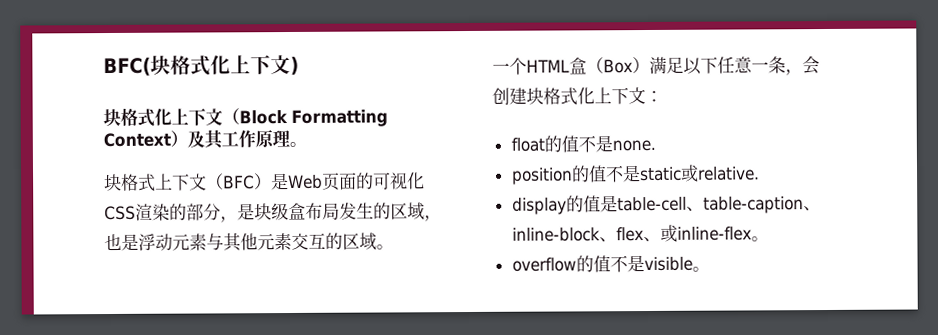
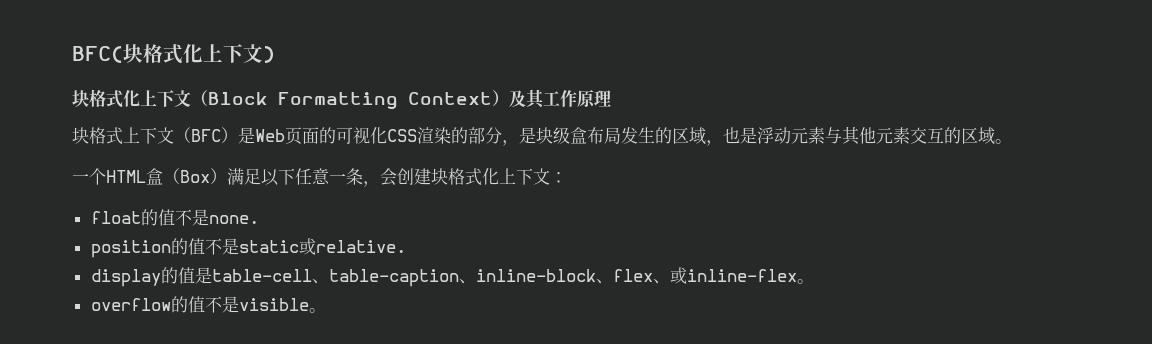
- 块格式化上下文（Block Formatting Context）及其工作原理。
+ 块格式化上下文（Block Formatting Context）及其工作原理

